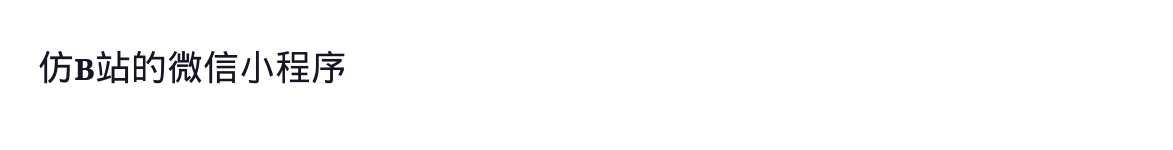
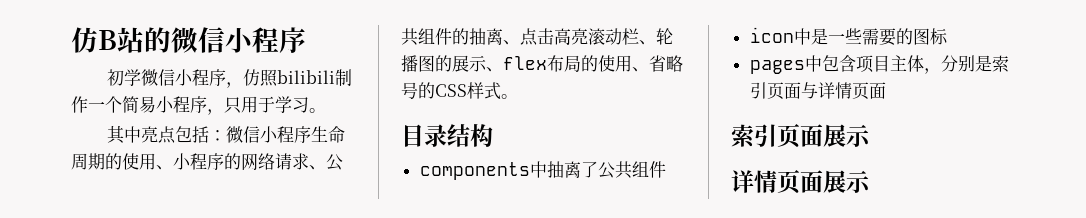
+ 初学微信小程序，仿照bilibili制作一个简易小程序，只用于学习。
+ 其中亮点包括：微信小程序生命周期的使用、小程序的网络请求、公共组件的抽离、点击高亮滚动栏、轮播图的展示、flex布局的使用、省略号的CSS样式。
+ 目录结构
+ components中抽离了公共组件
+ icon中是一些需要的图标
+ pages中包含项目主体，分别是索引页面与详情页面
+ 索引页面展示
+ 详情页面展示

